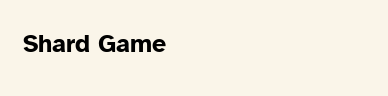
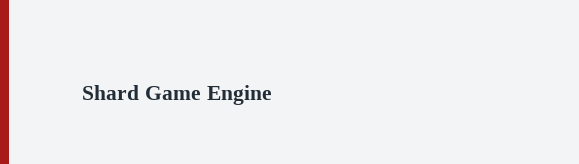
- Shard Game
+ Shard Game Engine

